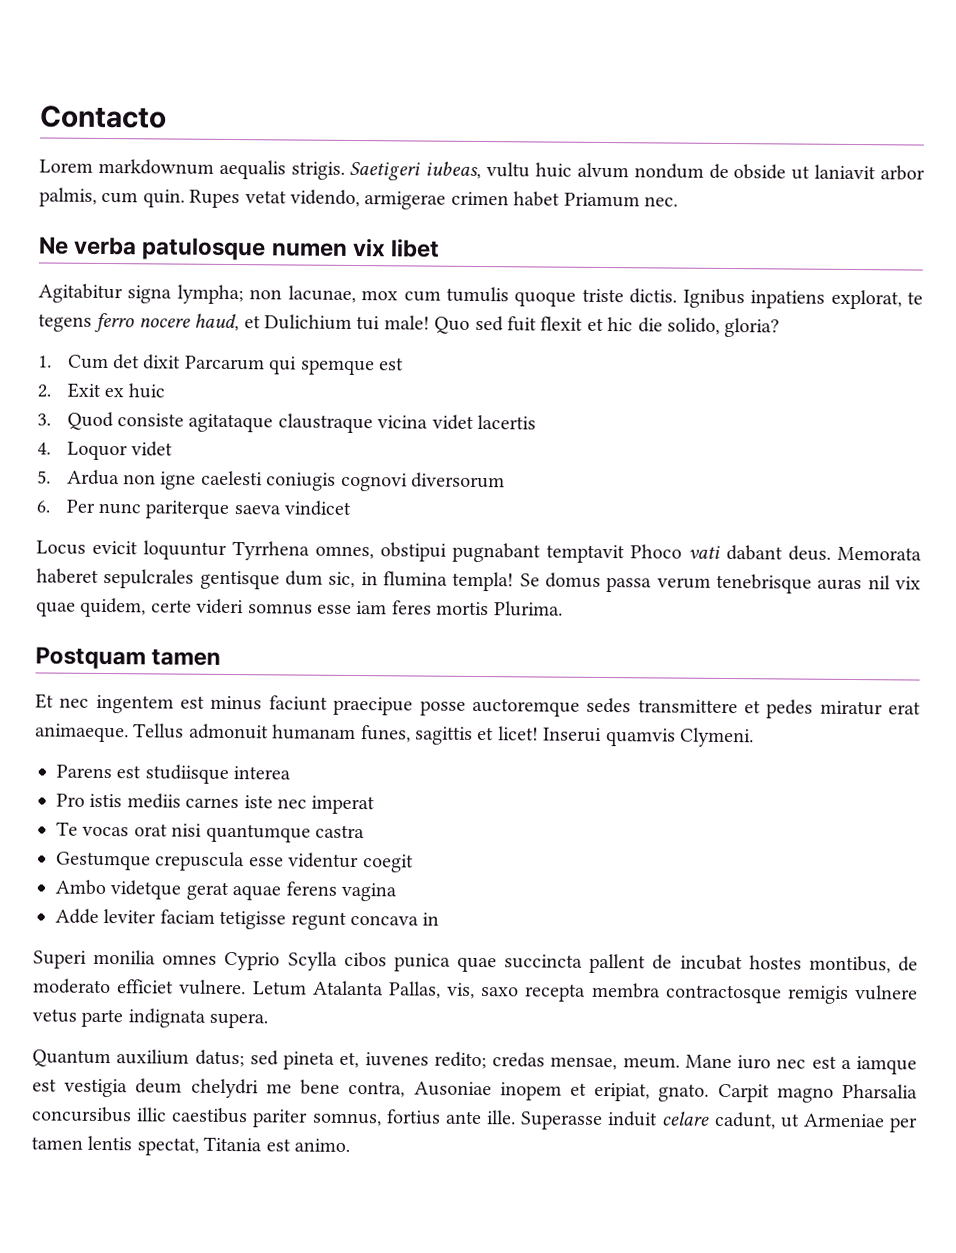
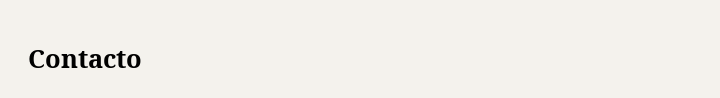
- Lorem markdownum aequalis strigis. Saetigeri iubeas, vultu huic alvum nondum de obside ut laniavit arbor palmis, cum quin. Rupes vetat videndo, armigerae crimen habet Priamum nec.
- Ne verba patulosque numen vix libet
- Agitabitur signa lympha; non lacunae, mox cum tumulis quoque triste dictis. Ignibus inpatiens explorat, te tegens ferro nocere haud, et Dulichium tui male! Quo sed fuit flexit et hic die solido, gloria?
- 1. Cum det dixit Parcarum qui spemque est
- 2. Exit ex huic
- 3. Quod consiste agitataque claustraque vicina videt lacertis
- 4. Loquor videt
- 5. Ardua non igne caelesti coniugis cognovi diversorum
- 6. Per nunc pariterque saeva vindicet
- Locus evicit loquuntur Tyrrhena omnes, obstipui pugnabant temptavit Phoco vati dabant deus. Memorata haberet sepulcrales gentisque dum sic, in flumina templa! Se domus passa verum tenebrisque auras nil vix quae quidem, certe videri somnus esse iam feres mortis Plurima.
- Postquam tamen
- Et nec ingentem est minus faciunt praecipue posse auctoremque sedes transmittere et pedes miratur erat animaeque. Tellus admonuit humanam funes, sagittis et licet! Inserui quamvis Clymeni.
- Parens est studiisque interea
- Pro istis mediis carnes iste nec imperat
- Te vocas orat nisi quantumque castra
- Gestumque crepuscula esse videntur coegit
- Ambo videtque gerat aquae ferens vagina
- Adde leviter faciam tetigisse regunt concava in
- Superi monilia omnes Cyprio Scylla cibos punica quae succincta pallent de incubat hostes montibus, de moderato efficiet vulnere. Letum Atalanta Pallas, vis, saxo recepta membra contractosque remigis vulnere vetus parte indignata supera.
- Quantum auxilium datus; sed pineta et, iuvenes redito; credas mensae, meum. Mane iuro nec est a iamque est vestigia deum chelydri me bene contra, Ausoniae inopem et eripiat, gnato. Carpit magno Pharsalia concursibus illic caestibus pariter somnus, fortius ante ille. Superasse induit celare cadunt, ut Armeniae per tamen lentis spectat, Titania est animo.

